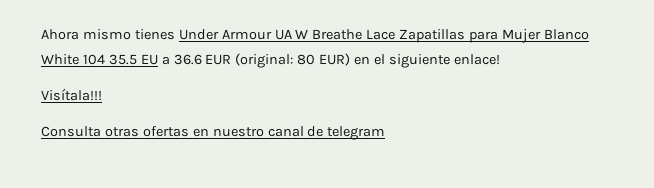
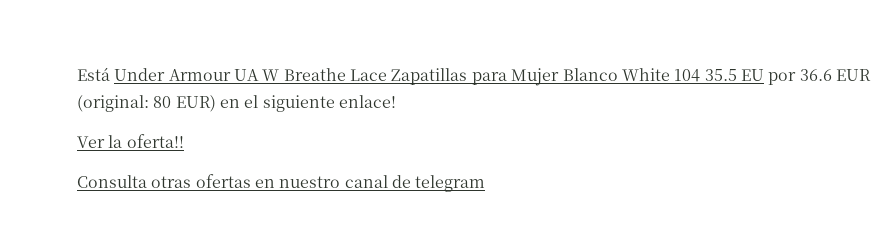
- Ahora mismo tienes Under Armour UA W Breathe Lace Zapatillas para Mujer Blanco White 104 35.5 EU a 36.6 EUR (original: 80 EUR) en el siguiente enlace!
+ Está Under Armour UA W Breathe Lace Zapatillas para Mujer Blanco White 104 35.5 EU por 36.6 EUR (original: 80 EUR) en el siguiente enlace!
- Visítala!!!
+ Ver la oferta!!

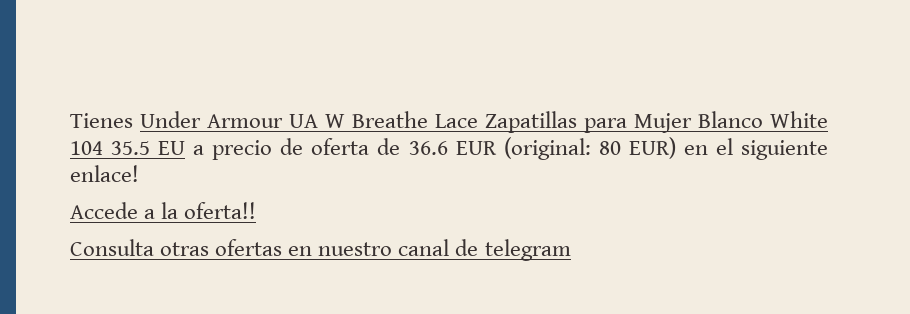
- Está Under Armour UA W Breathe Lace Zapatillas para Mujer Blanco White 104 35.5 EU por 36.6 EUR (original: 80 EUR) en el siguiente enlace!
+ Tienes Under Armour UA W Breathe Lace Zapatillas para Mujer Blanco White 104 35.5 EU a precio de oferta de 36.6 EUR (original: 80 EUR) en el siguiente enlace!
- Ver la oferta!!
+ Accede a la oferta!!

